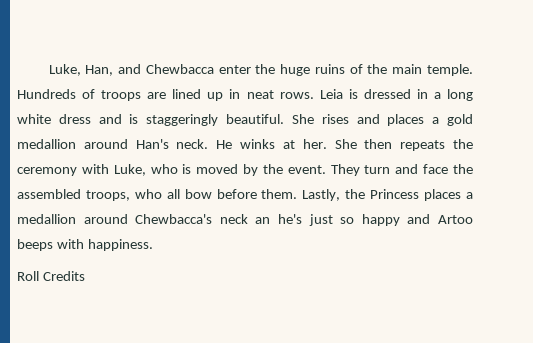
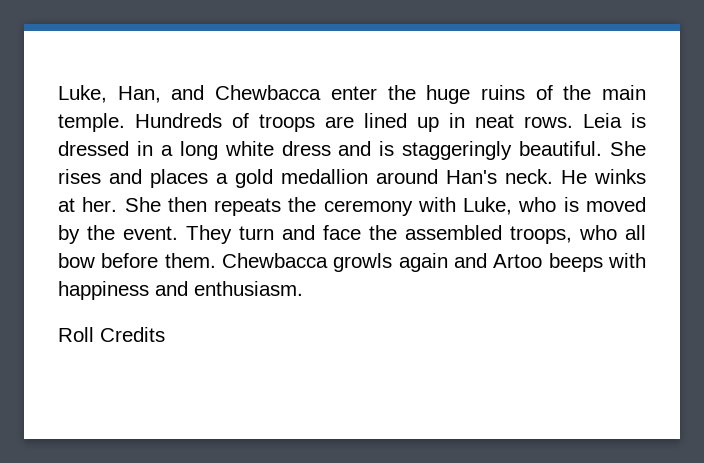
- Lastly, the Princess places a medallion around Chewbacca's neck an he's just so happy and Artoo beeps with happiness.
+ Chewbacca growls again and Artoo beeps with happiness and enthusiasm.

